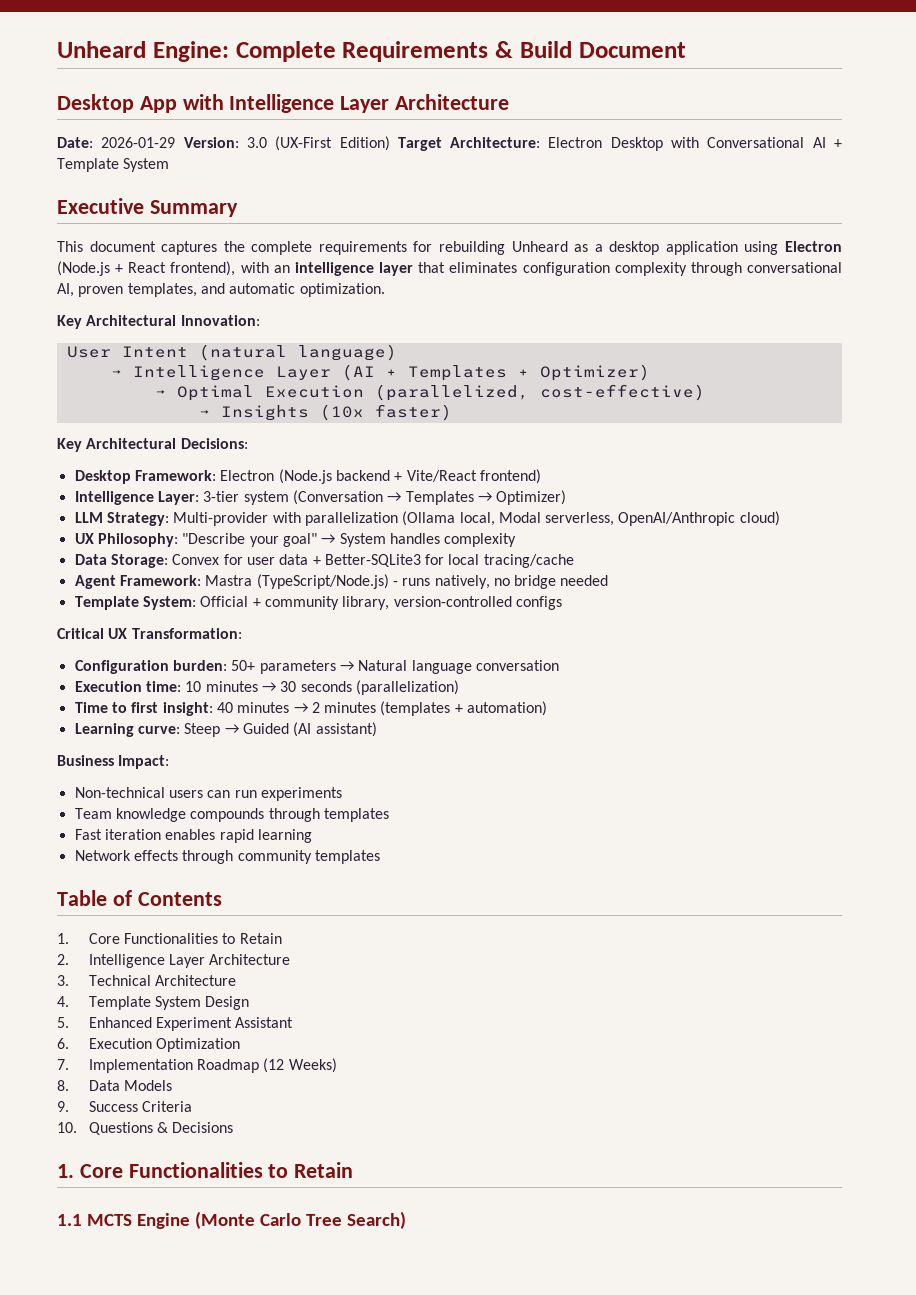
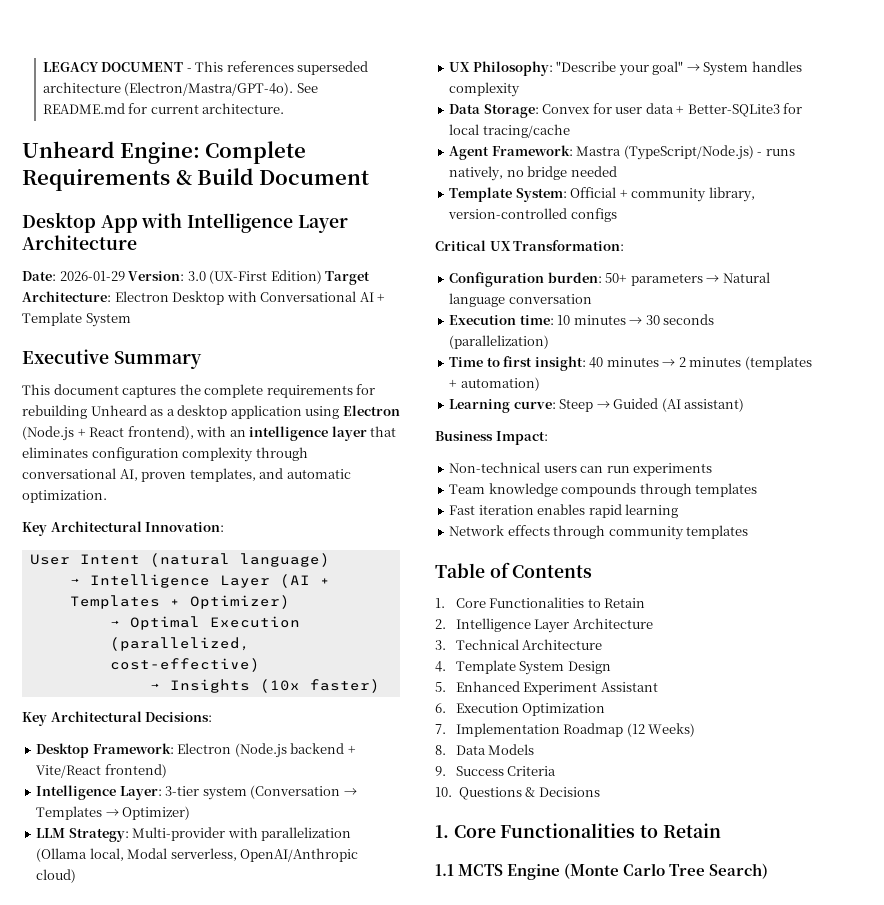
+ LEGACY DOCUMENT - This references superseded architecture (Electron/Mastra/GPT-4o). See README.md for current architecture.

